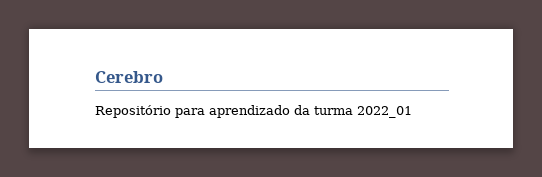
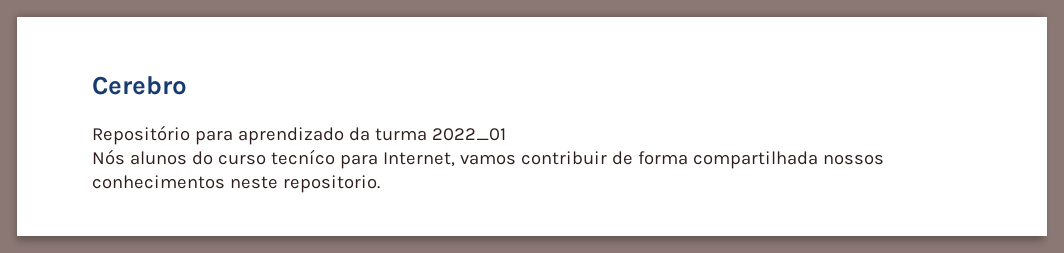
+ Nós alunos do curso tecníco para Internet, vamos contribuir de forma compartilhada nossos conhecimentos neste repositorio.

